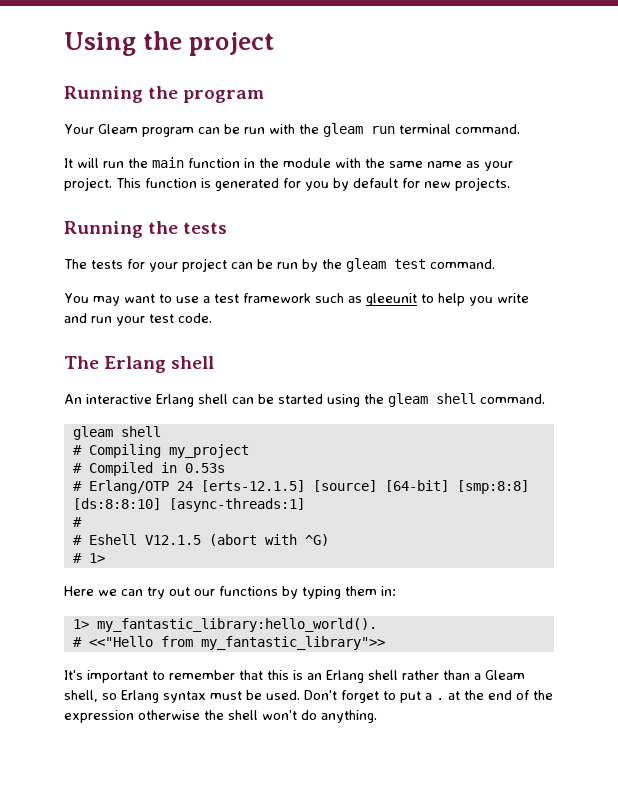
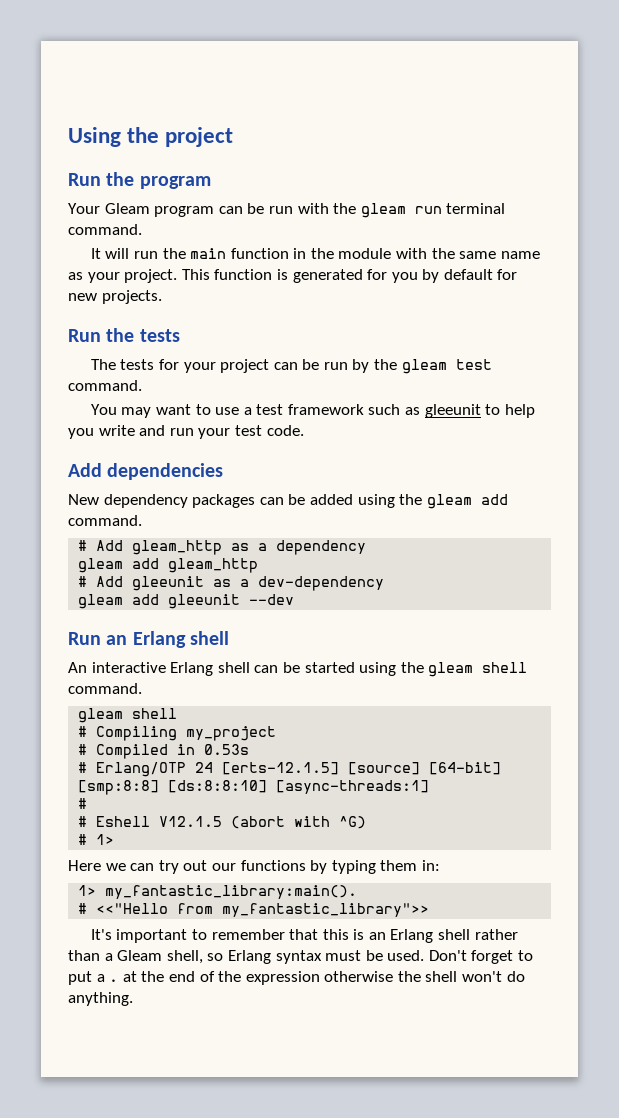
- Running the program
+ Run the program
- Running the tests
+ Run the tests
- The Erlang shell
+ Add dependencies
+ New dependency packages can be added using the gleam add command.
+ # Add gleam_http as a dependency
+ gleam add gleam_http
+ # Add gleeunit as a dev-dependency
+ gleam add gleeunit --dev
+ Run an Erlang shell
- 1> my_fantastic_library:hello_world().
+ 1> my_fantastic_library:main().

